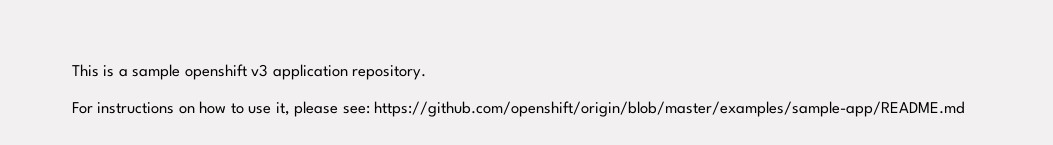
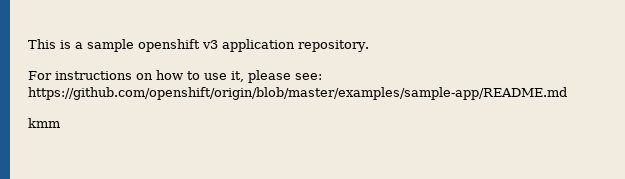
+ kmm

